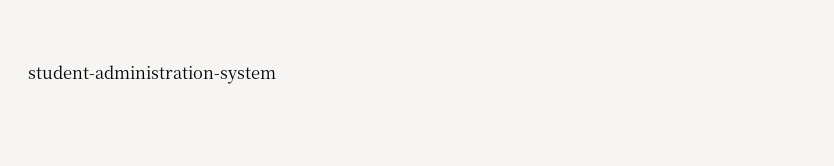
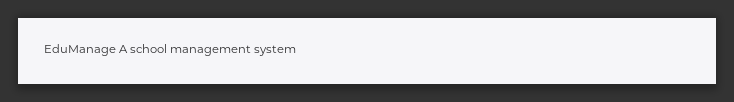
- student-administration-system
+ EduManage A school management system

